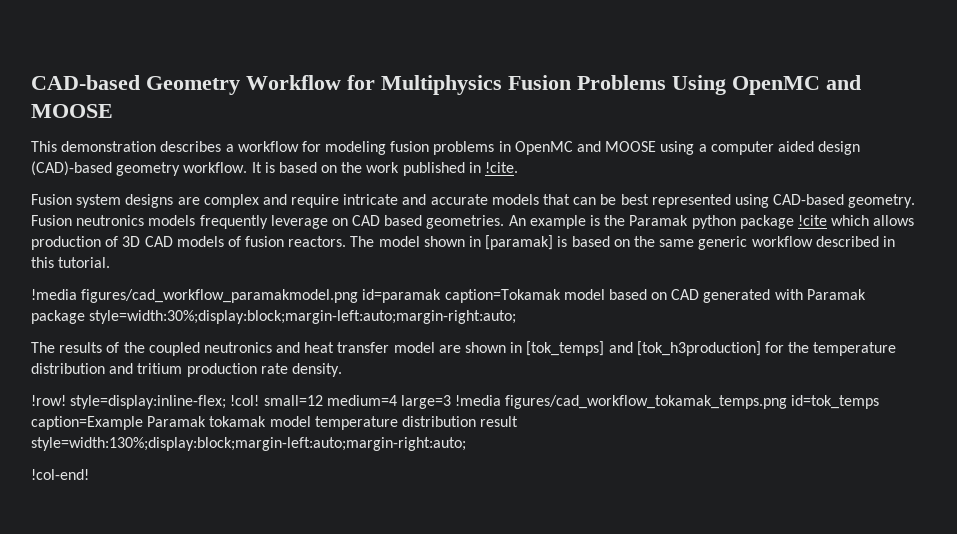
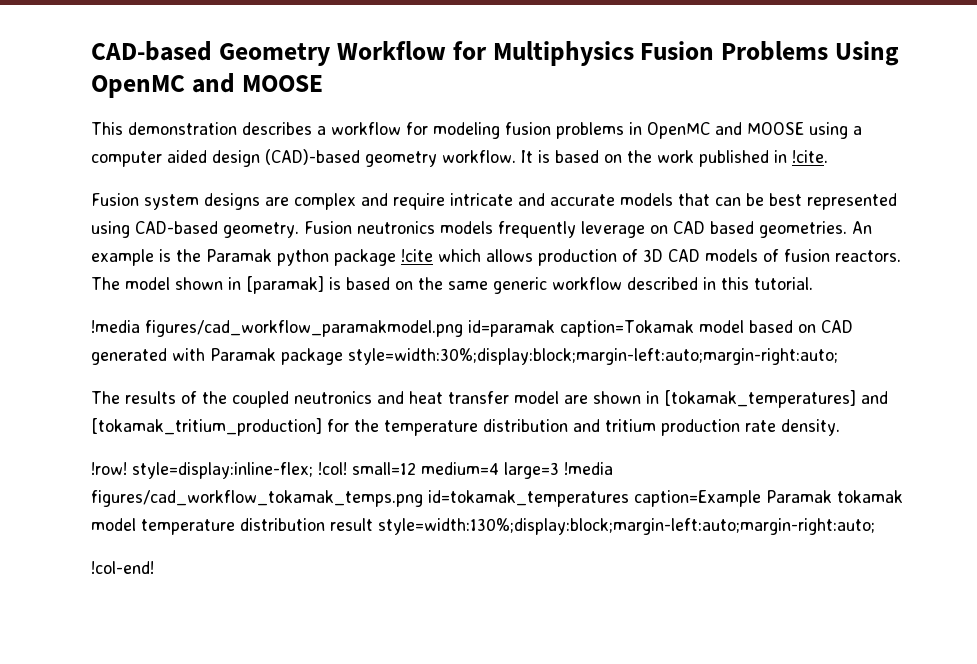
- The results of the coupled neutronics and heat transfer model are shown in [tok_temps] and [tok_h3production] for the temperature distribution and tritium production rate density.
+ The results of the coupled neutronics and heat transfer model are shown in [tokamak_temperatures] and [tokamak_tritium_production] for the temperature distribution and tritium production rate density.
- !row! style=display:inline-flex; !col! small=12 medium=4 large=3 !media figures/cad_workflow_tokamak_temps.png id=tok_temps caption=Example Paramak tokamak model temperature distribution result style=width:130%;display:block;margin-left:auto;margin-right:auto;
+ !row! style=display:inline-flex; !col! small=12 medium=4 large=3 !media figures/cad_workflow_tokamak_temps.png id=tokamak_temperatures caption=Example Paramak tokamak model temperature distribution result style=width:130%;display:block;margin-left:auto;margin-right:auto;

